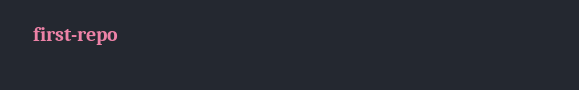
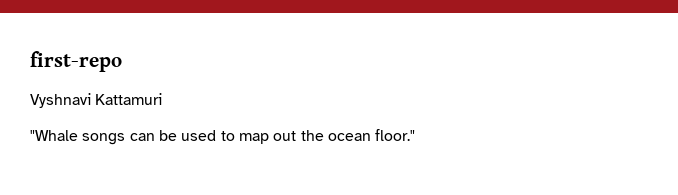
+ Vyshnavi Kattamuri
+ "Whale songs can be used to map out the ocean floor."

